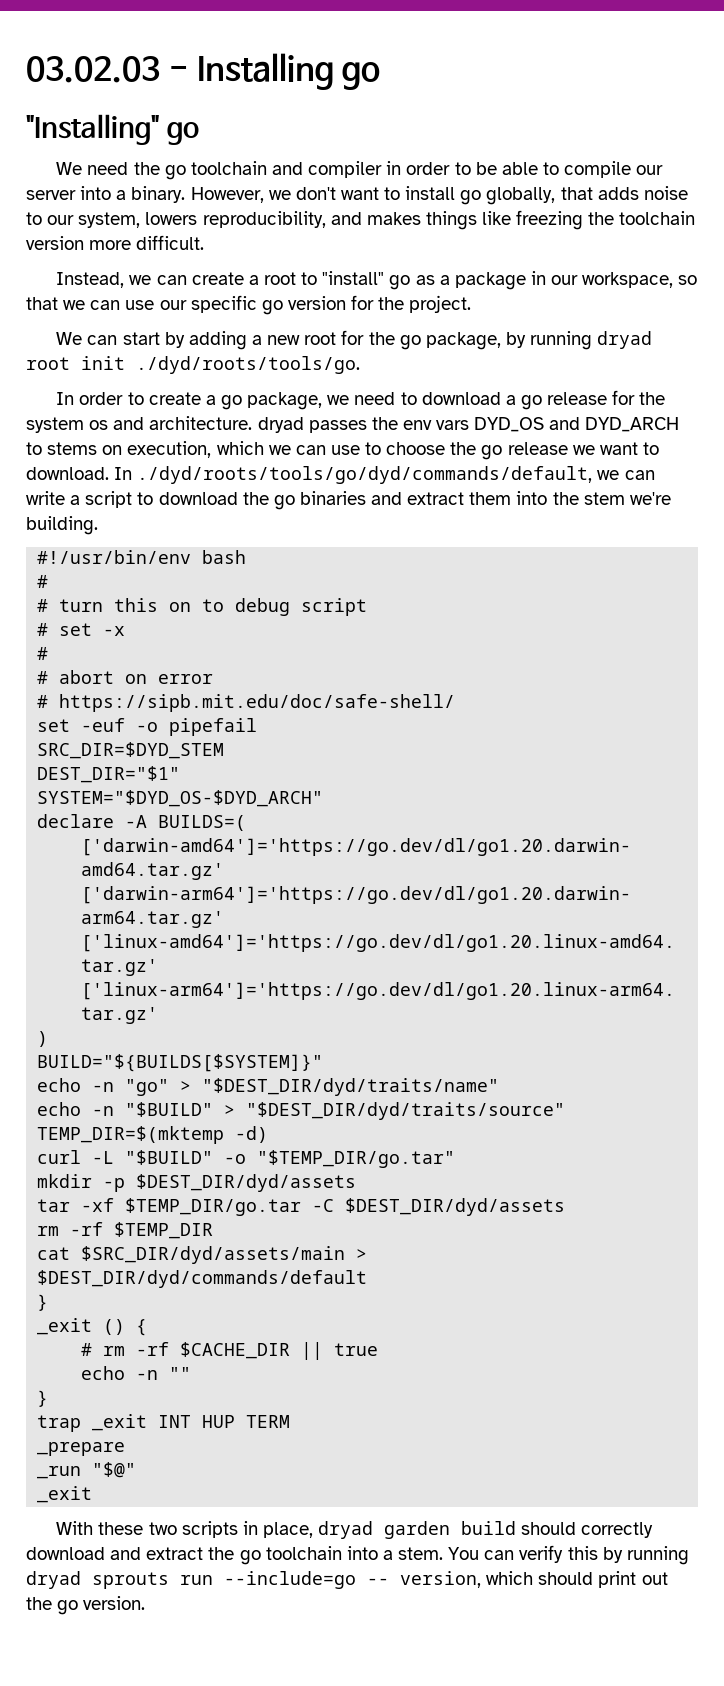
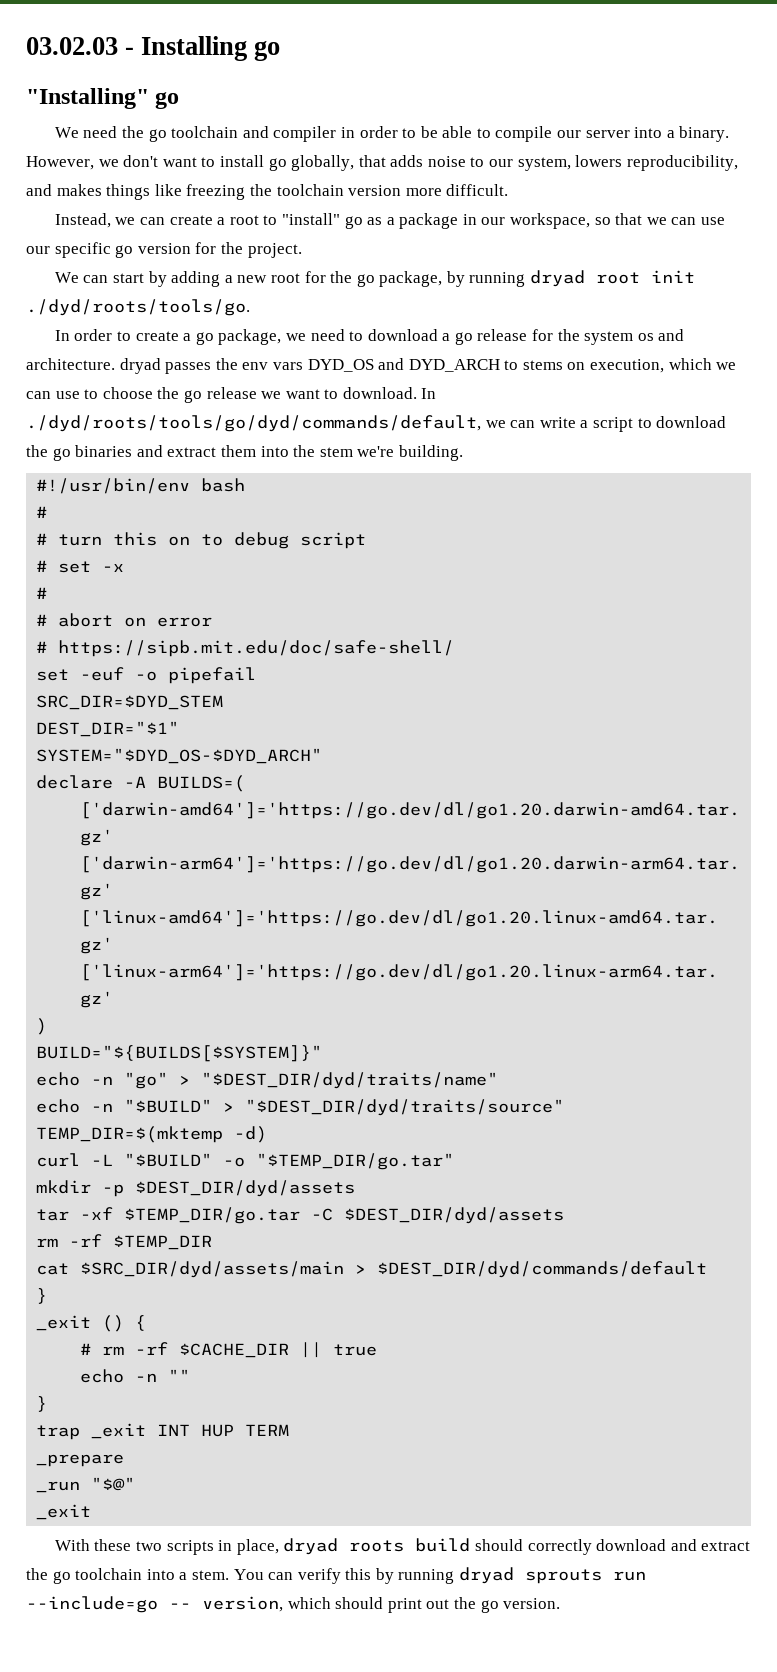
- With these two scripts in place, dryad garden build should correctly download and extract the go toolchain into a stem.
+ With these two scripts in place, dryad roots build should correctly download and extract the go toolchain into a stem.

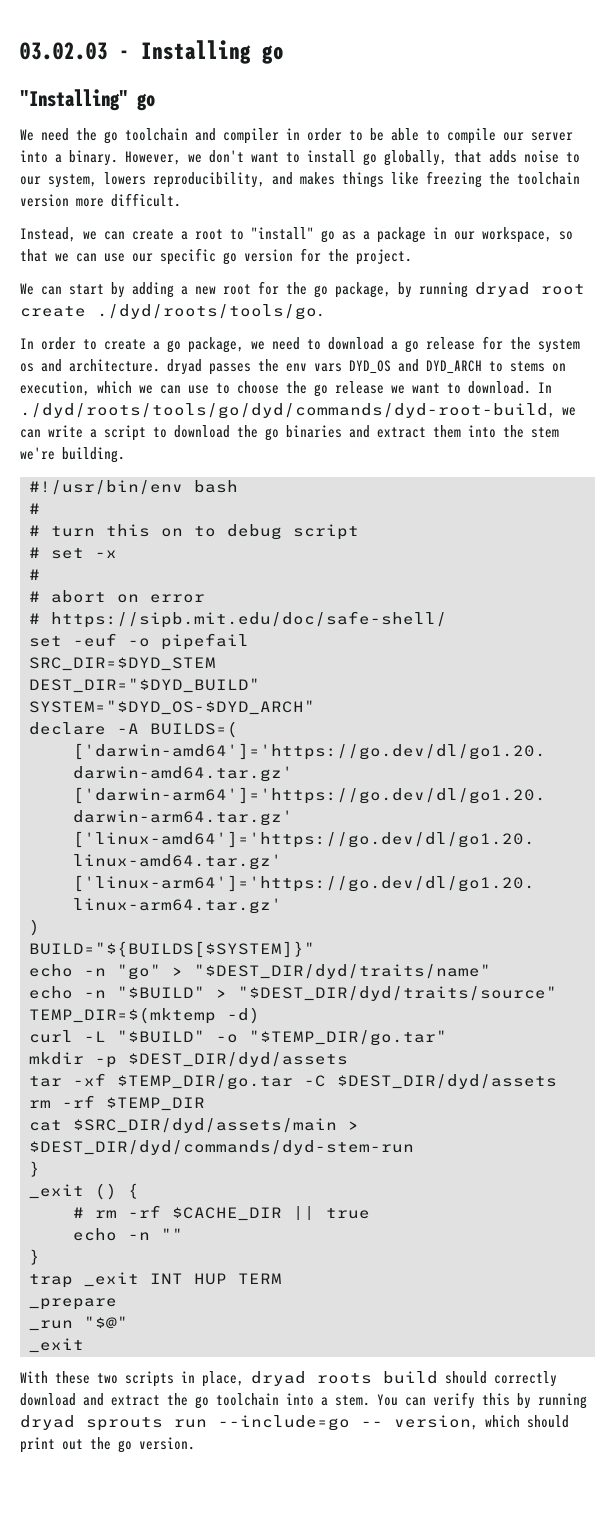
- We can start by adding a new root for the go package, by running dryad root init ./dyd/roots/tools/go.
+ We can start by adding a new root for the go package, by running dryad root create ./dyd/roots/tools/go.
- In ./dyd/roots/tools/go/dyd/commands/default, we can write a script to download the go binaries and extract them into the stem we're building.
+ In ./dyd/roots/tools/go/dyd/commands/dyd-root-build, we can write a script to download the go binaries and extract them into the stem we're building.
- DEST_DIR="$1"
+ DEST_DIR="$DYD_BUILD"
- cat $SRC_DIR/dyd/assets/main > $DEST_DIR/dyd/commands/default
+ cat $SRC_DIR/dyd/assets/main > $DEST_DIR/dyd/commands/dyd-stem-run

